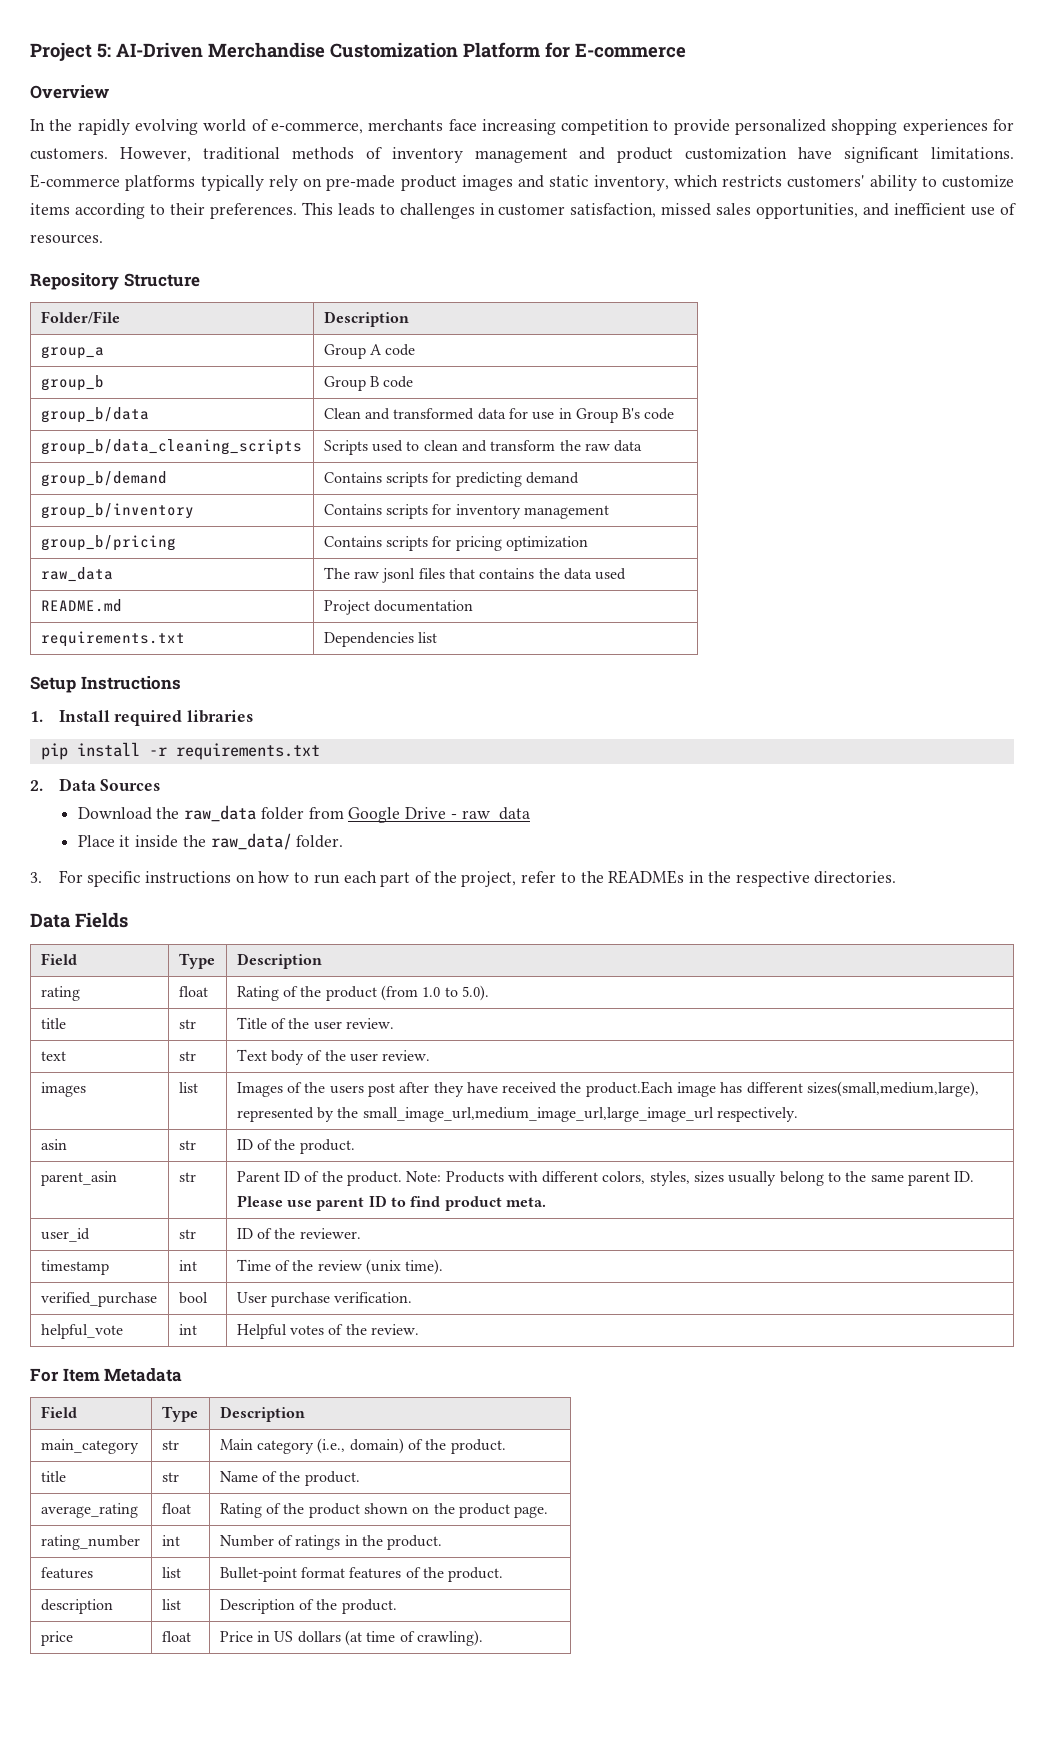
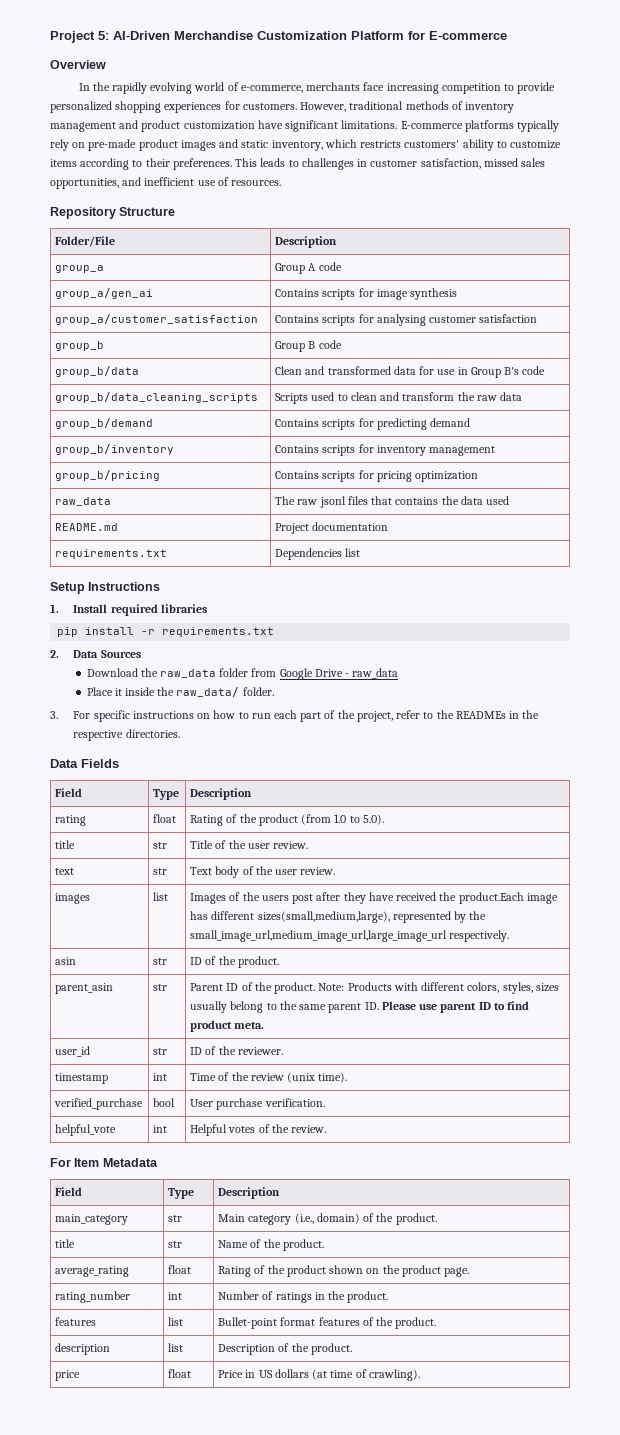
+ group_a/gen_ai | Contains scripts for image synthesis
+ group_a/customer_satisfaction | Contains scripts for analysing customer satisfaction

